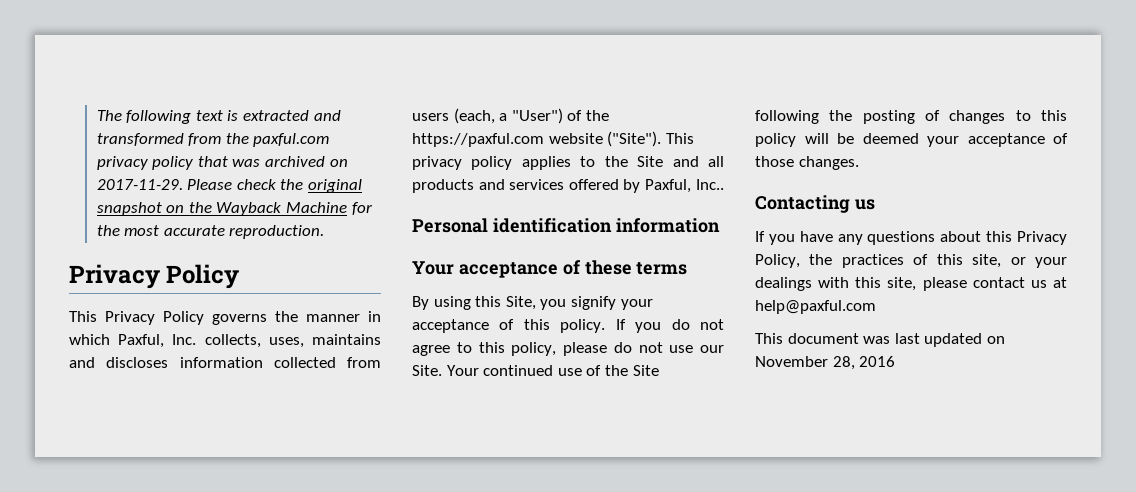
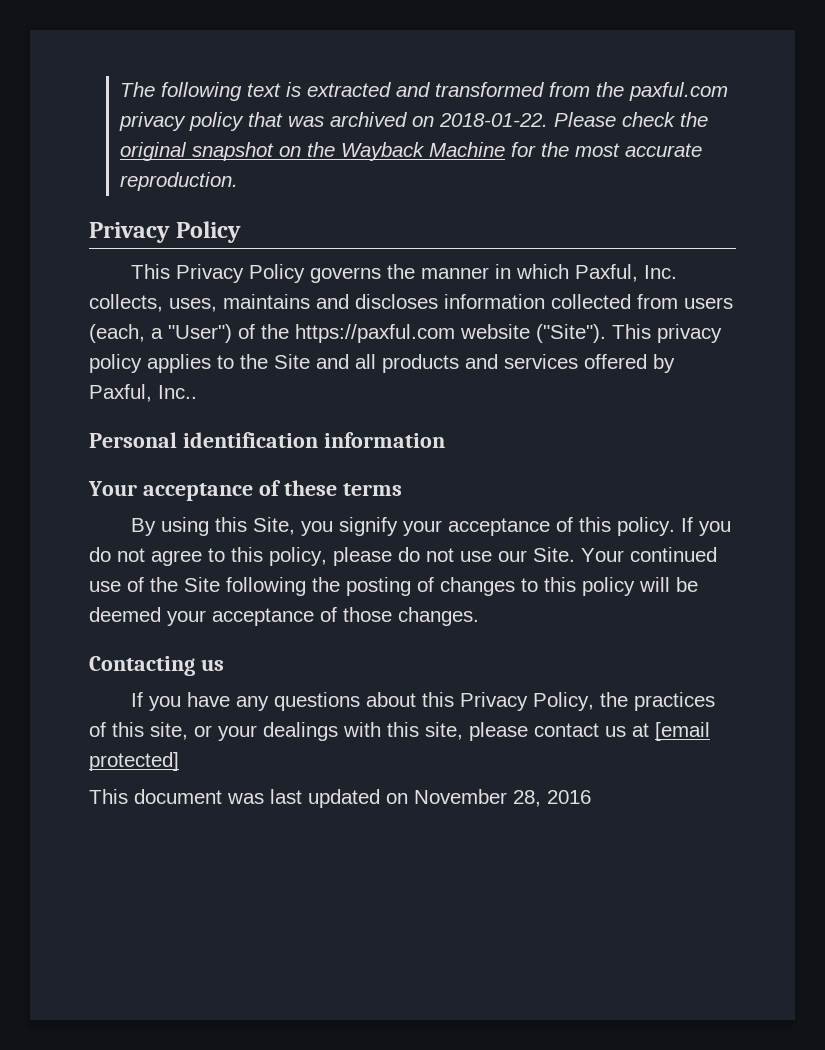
- The following text is extracted and transformed from the paxful.com privacy policy that was archived on 2017-11-29.
+ The following text is extracted and transformed from the paxful.com privacy policy that was archived on 2018-01-22.
- If you have any questions about this Privacy Policy, the practices of this site, or your dealings with this site, please contact us at help@paxful.com
+ If you have any questions about this Privacy Policy, the practices of this site, or your dealings with this site, please contact us at [email protected]

